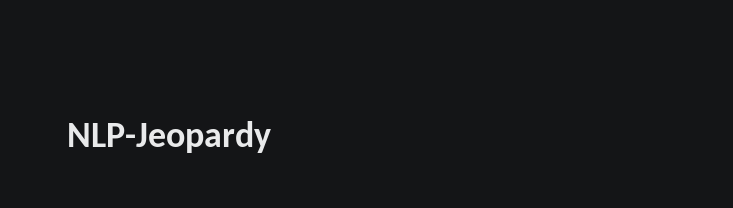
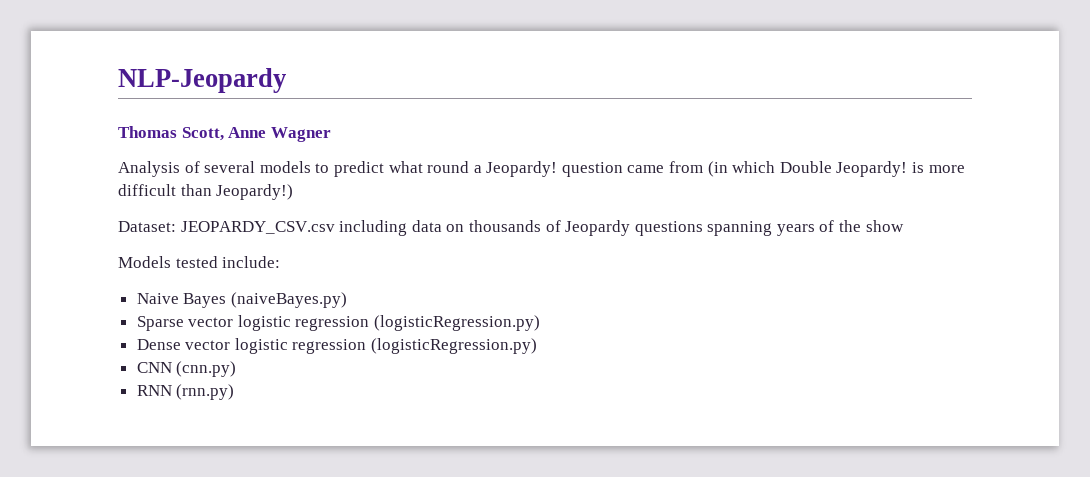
+ Thomas Scott, Anne Wagner
+ Analysis of several models to predict what round a Jeopardy! question came from (in which Double Jeopardy! is more difficult than Jeopardy!)
+ Dataset: JEOPARDY_CSV.csv including data on thousands of Jeopardy questions spanning years of the show
+ Models tested include:
+ Naive Bayes (naiveBayes.py)
+ Sparse vector logistic regression (logisticRegression.py)
+ Dense vector logistic regression (logisticRegression.py)
+ CNN (cnn.py)
+ RNN (rnn.py)

